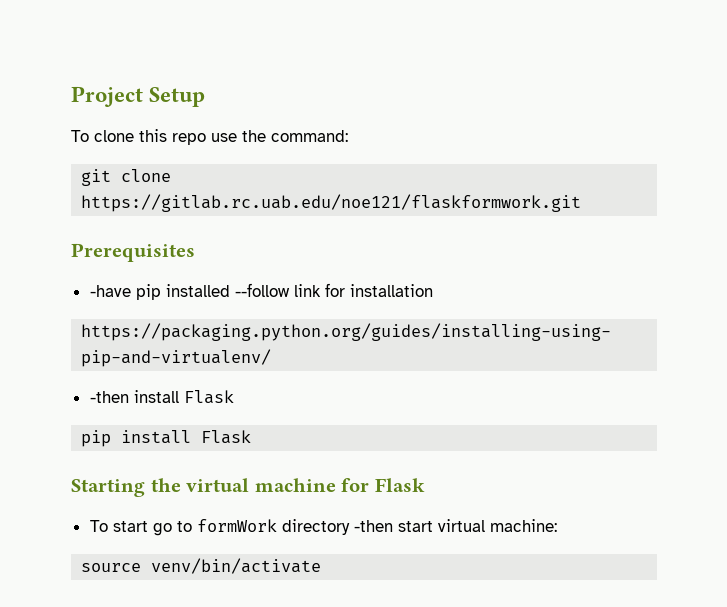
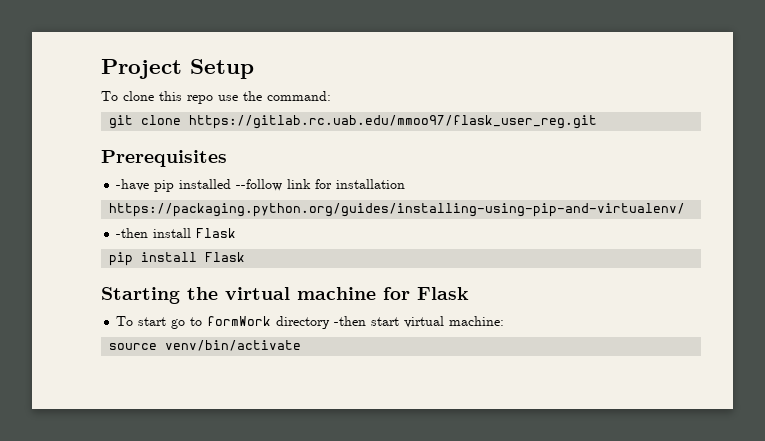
- git clone https://gitlab.rc.uab.edu/noe121/flaskformwork.git
+ git clone https://gitlab.rc.uab.edu/mmoo97/flask_user_reg.git

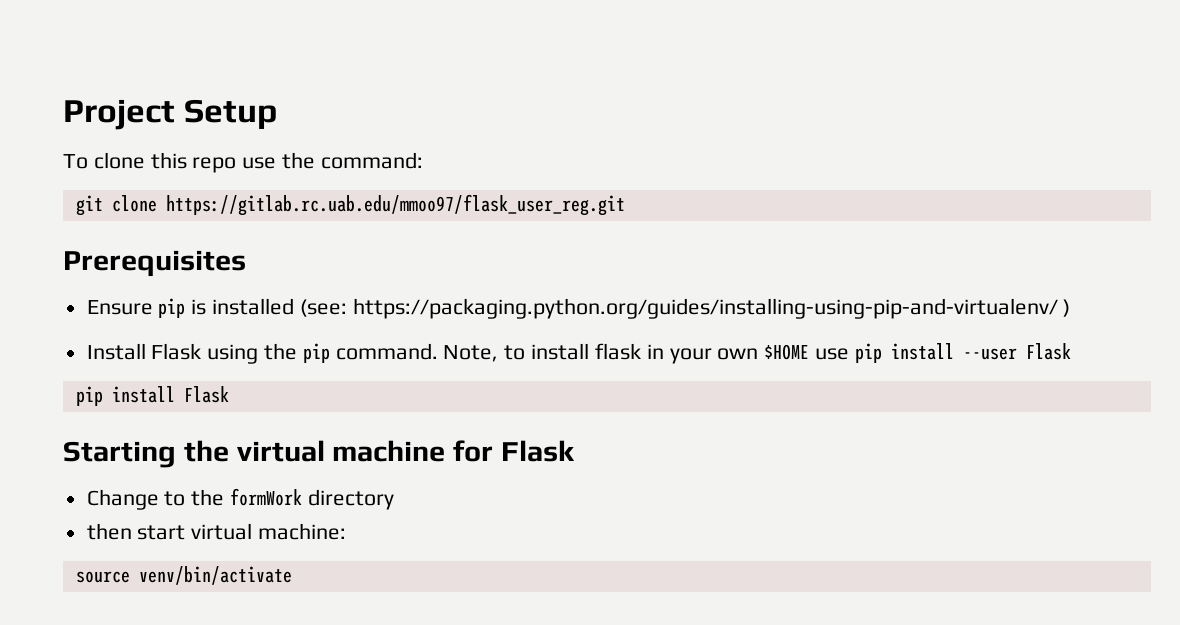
- -have pip installed --follow link for installation
- https://packaging.python.org/guides/installing-using-pip-and-virtualenv/
- -then install Flask
+ Ensure pip is installed (see: https://packaging.python.org/guides/installing-using-pip-and-virtualenv/ )
+ Install Flask using the pip command. Note, to install flask in your own $HOME use pip install --user Flask
- To start go to formWork directory -then start virtual machine:
+ Change to the formWork directory
+ then start virtual machine:

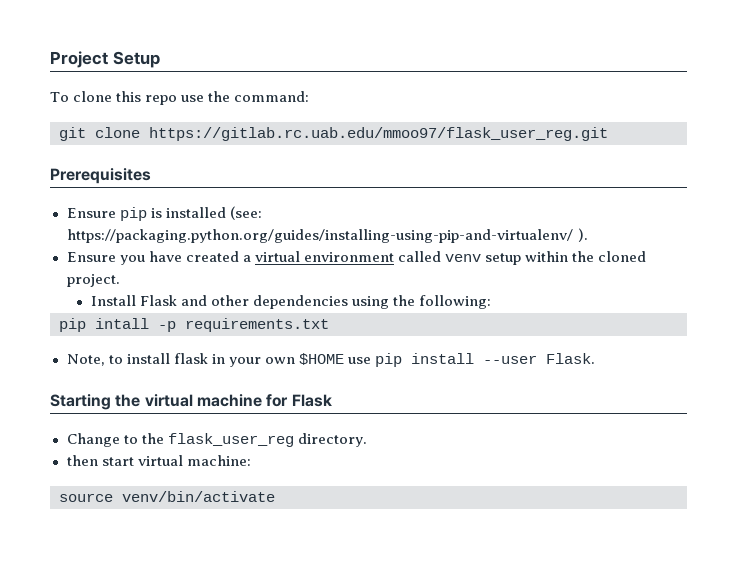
- Ensure pip is installed (see: https://packaging.python.org/guides/installing-using-pip-and-virtualenv/ )
- Install Flask using the pip command. Note, to install flask in your own $HOME use pip install --user Flask
- pip install Flask
+ Ensure pip is installed (see: https://packaging.python.org/guides/installing-using-pip-and-virtualenv/ ).
+ Ensure you have created a virtual environment called venv setup within the cloned project.
+ Install Flask and other dependencies using the following:
+ pip intall -p requirements.txt
+ Note, to install flask in your own $HOME use pip install --user Flask.
- Change to the formWork directory
+ Change to the flask_user_reg directory.

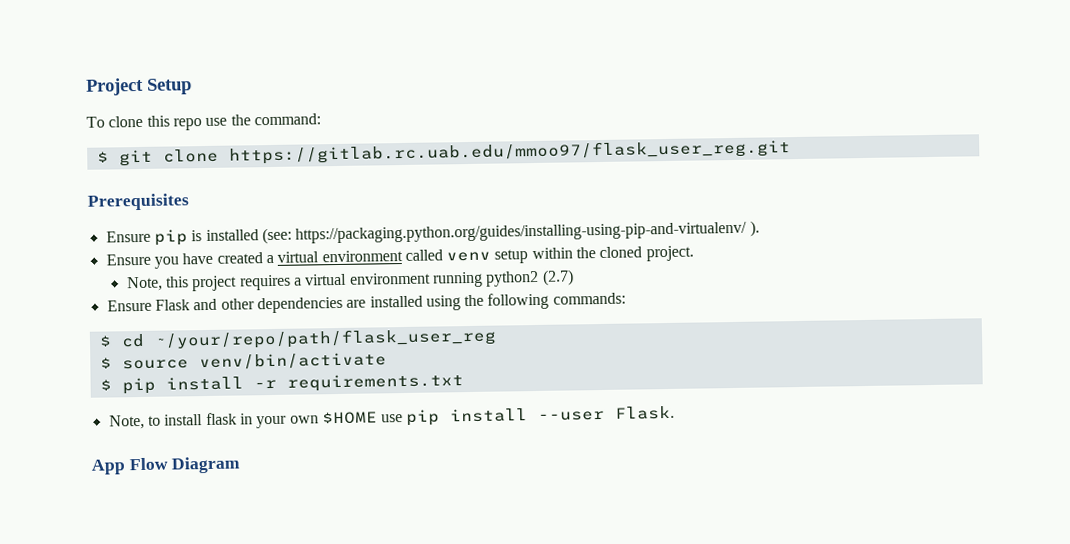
- git clone https://gitlab.rc.uab.edu/mmoo97/flask_user_reg.git
+ $ git clone https://gitlab.rc.uab.edu/mmoo97/flask_user_reg.git
- Install Flask and other dependencies using the following:
- pip intall -p requirements.txt
+ Note, this project requires a virtual environment running python2 (2.7)
+ Ensure Flask and other dependencies are installed using the following commands:
+ $ cd ~/your/repo/path/flask_user_reg
+ $ source venv/bin/activate
+ $ pip install -r requirements.txt
- Starting the virtual machine for Flask
- Change to the flask_user_reg directory.
- then start virtual machine:
- source venv/bin/activate
+ App Flow Diagram

